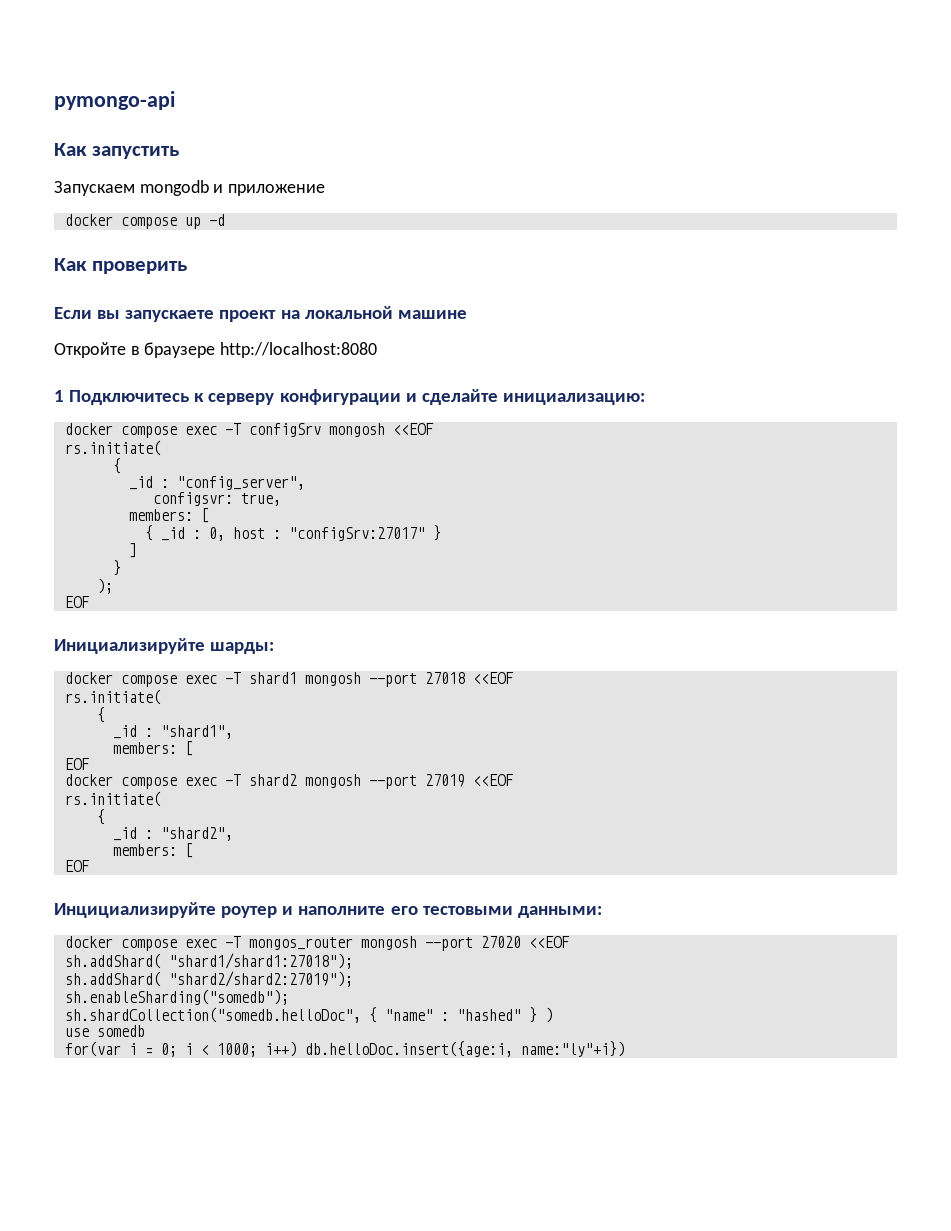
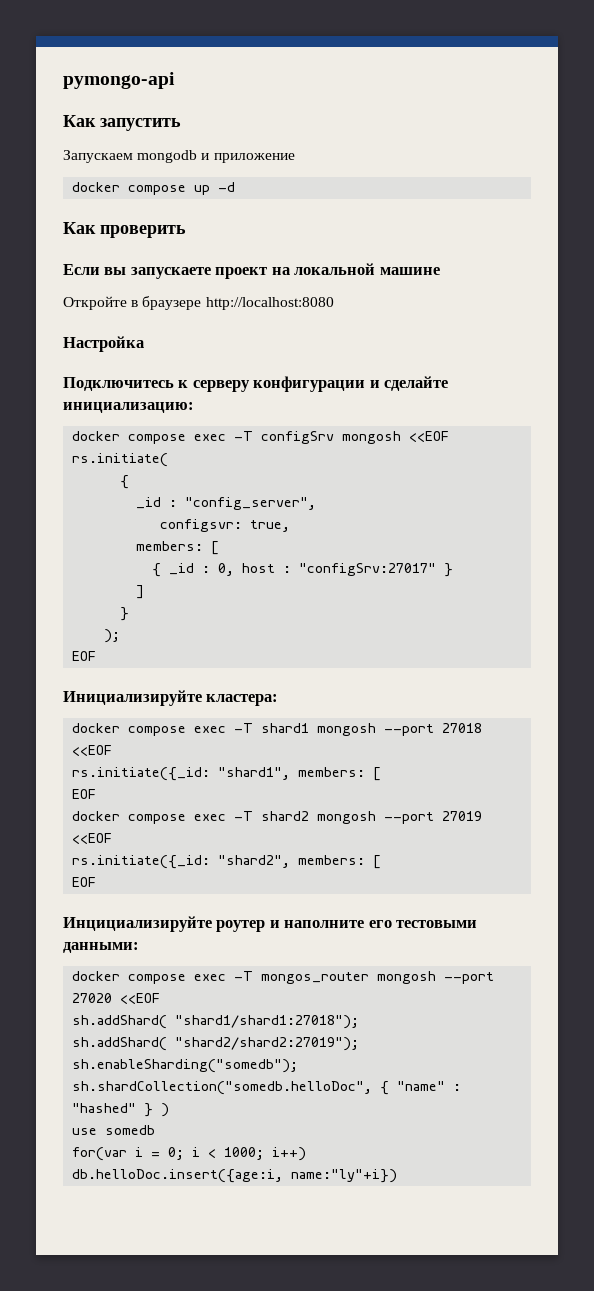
- 1 Подключитесь к серверу конфигурации и сделайте инициализацию:
+ Настройка
+ Подключитесь к серверу конфигурации и сделайте инициализацию:
- Инициализируйте шарды:
+ Инициализируйте кластера:
  docker compose exec -T shard1 mongosh --port 27018 <<EOF
- rs.initiate(
- {
- _id : "shard1",
- members: [
+ rs.initiate({_id: "shard1", members: [
  docker compose exec -T shard2 mongosh --port 27019 <<EOF
- rs.initiate(
- {
- _id : "shard2",
- members: [
+ rs.initiate({_id: "shard2", members: [

